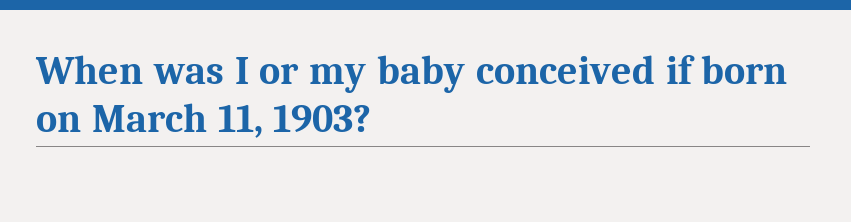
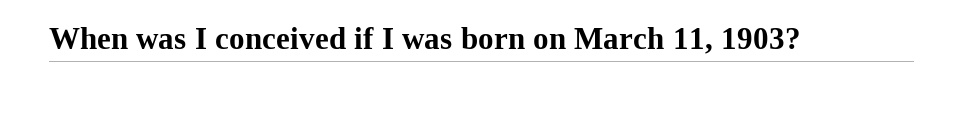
- When was I or my baby conceived if born on March 11, 1903?
+ When was I conceived if I was born on March 11, 1903?

